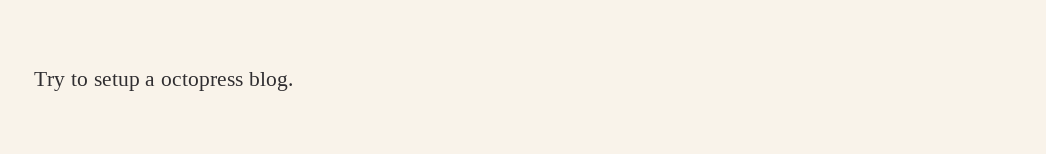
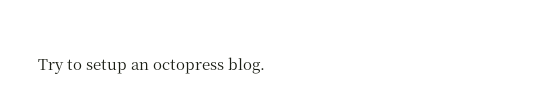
- Try to setup a octopress blog.
+ Try to setup an octopress blog.

